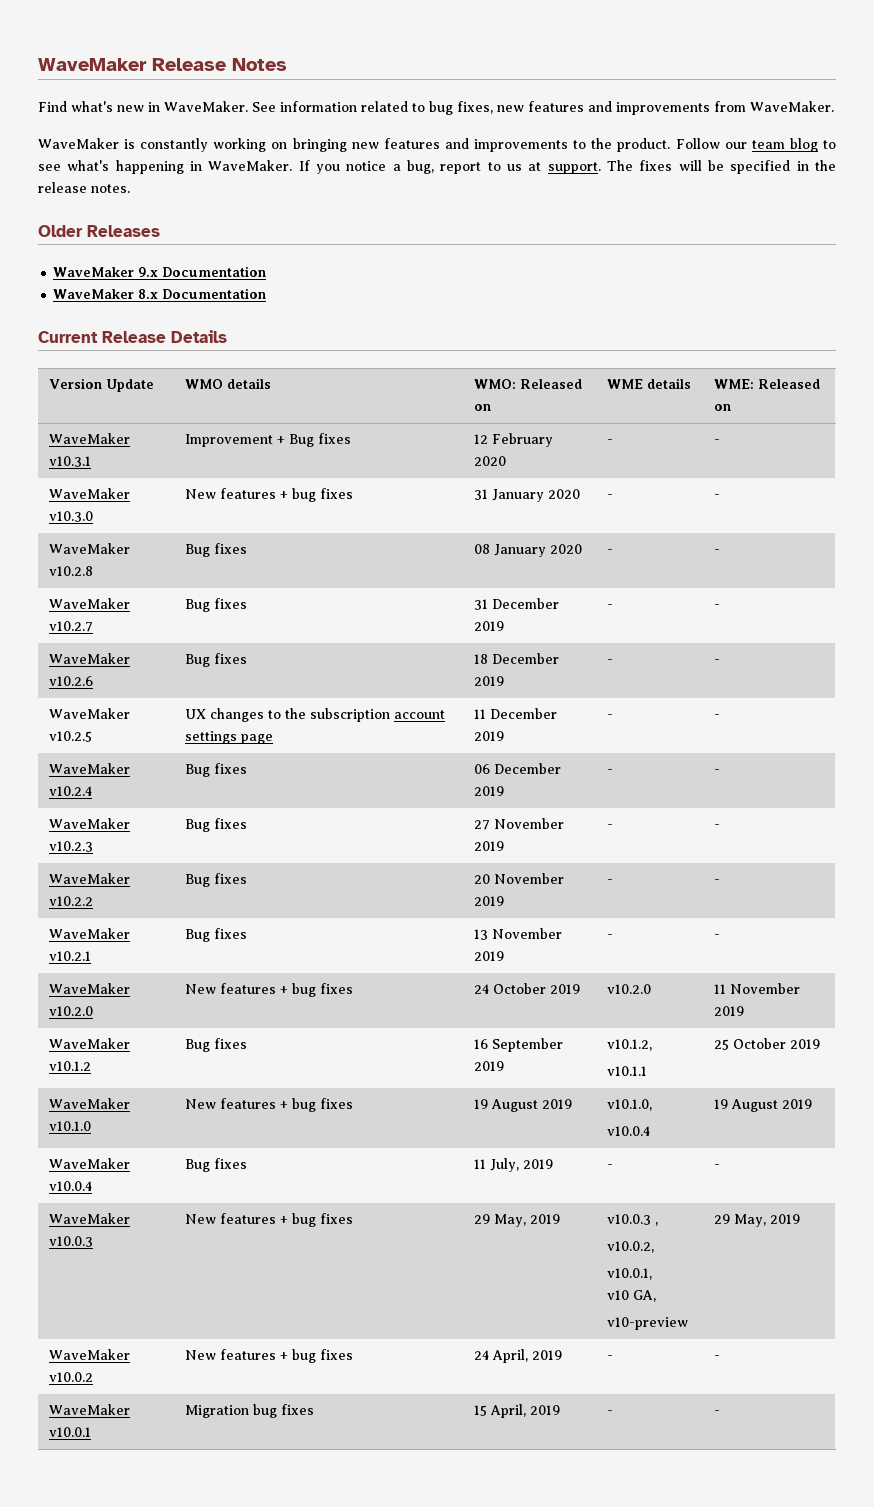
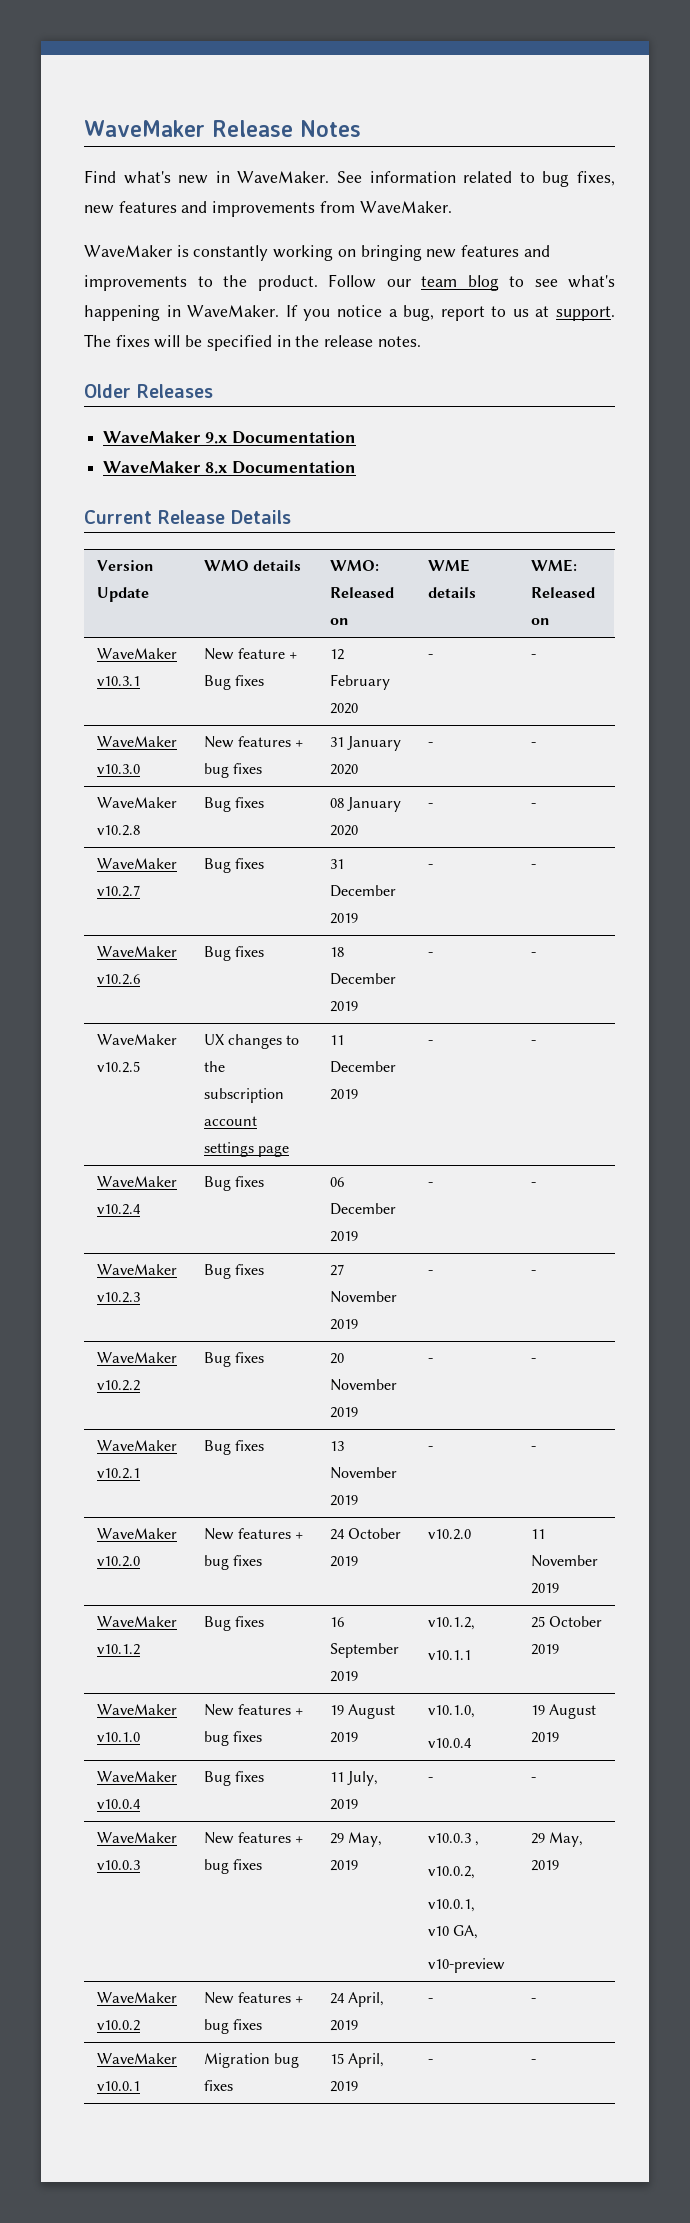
- WaveMaker v10.3.1 | Improvement + Bug fixes | 12 February 2020 | - | -
+ WaveMaker v10.3.1 | New feature + Bug fixes | 12 February 2020 | - | -

